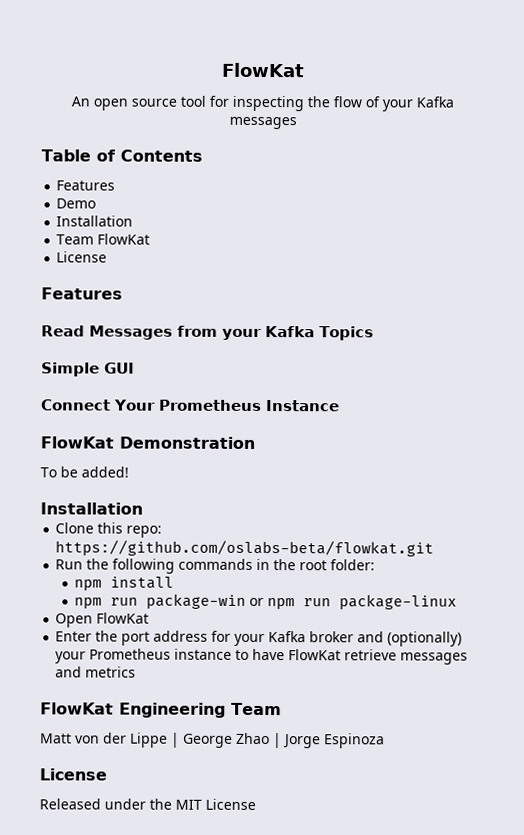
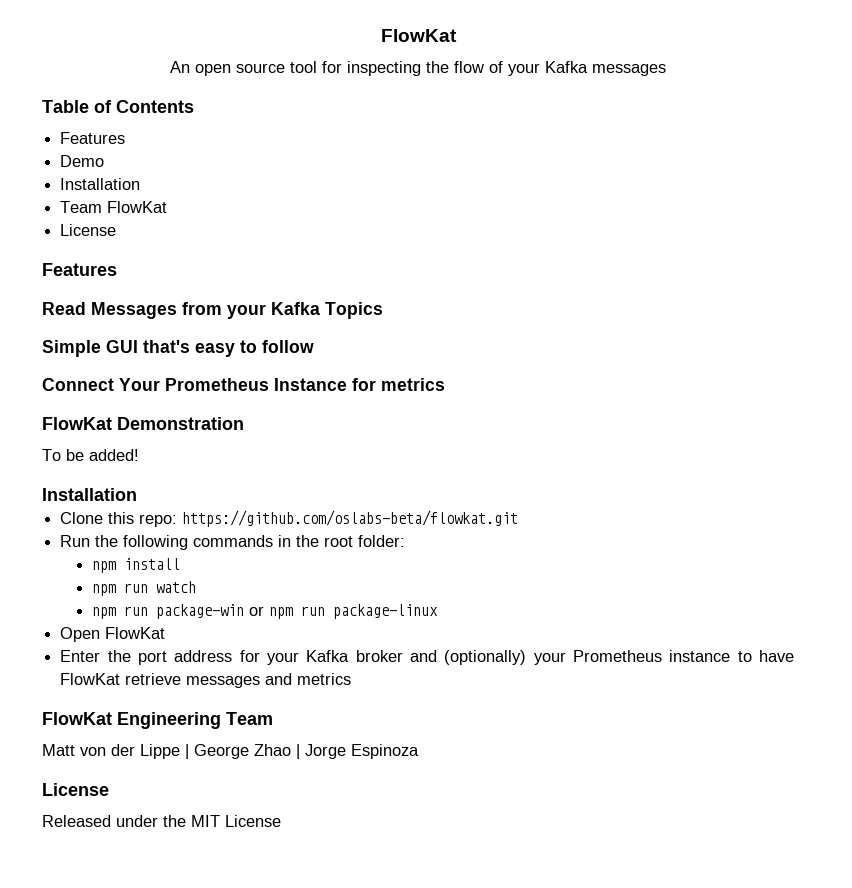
- Simple GUI
+ Simple GUI that's easy to follow
- Connect Your Prometheus Instance
+ Connect Your Prometheus Instance for metrics
+ npm run watch

